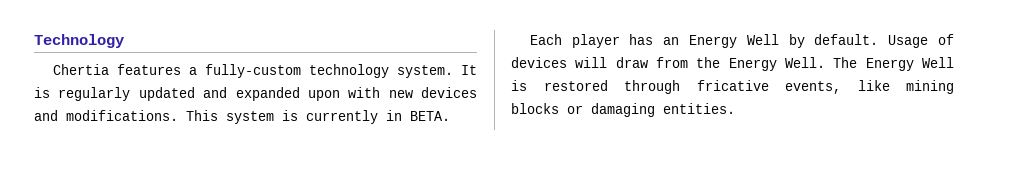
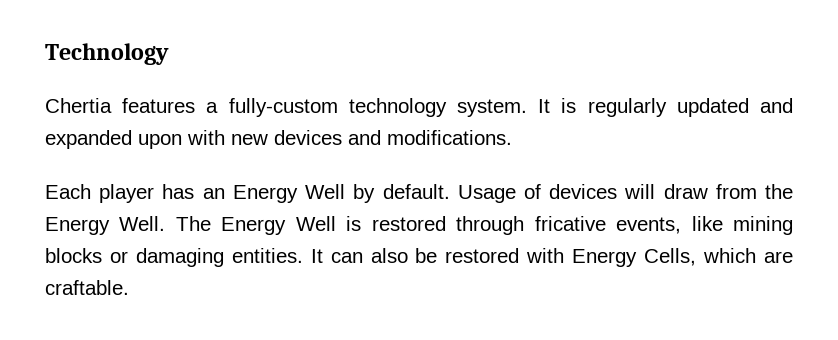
- This system is currently in BETA.
+ It can also be restored with Energy Cells, which are craftable.

